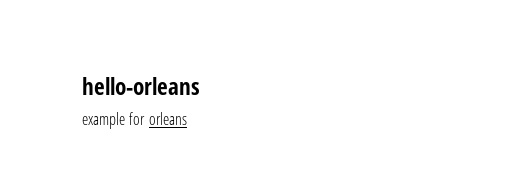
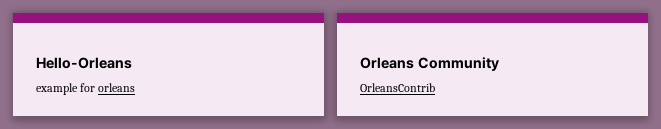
- hello-orleans
+ Hello-Orleans
+ Orleans Community
+ OrleansContrib

